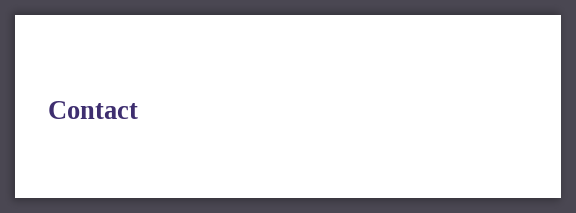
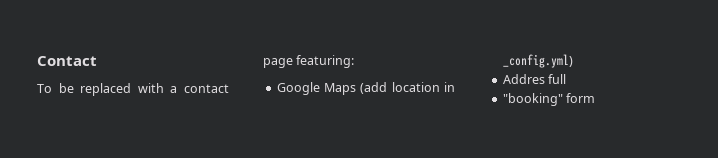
+ To be replaced with a contact page featuring:
+ Google Maps (add location in _config.yml)
+ Addres full
+ "booking" form

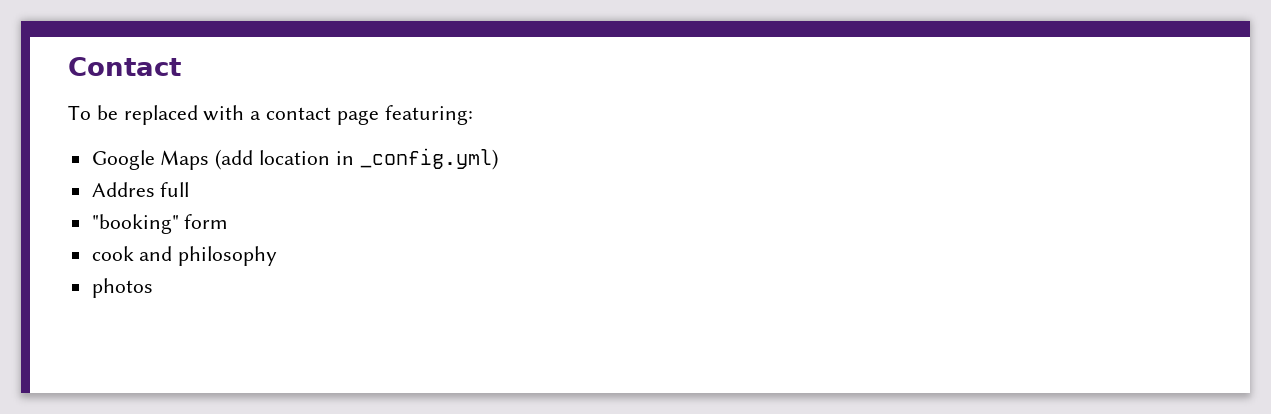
+ cook and philosophy
+ photos

